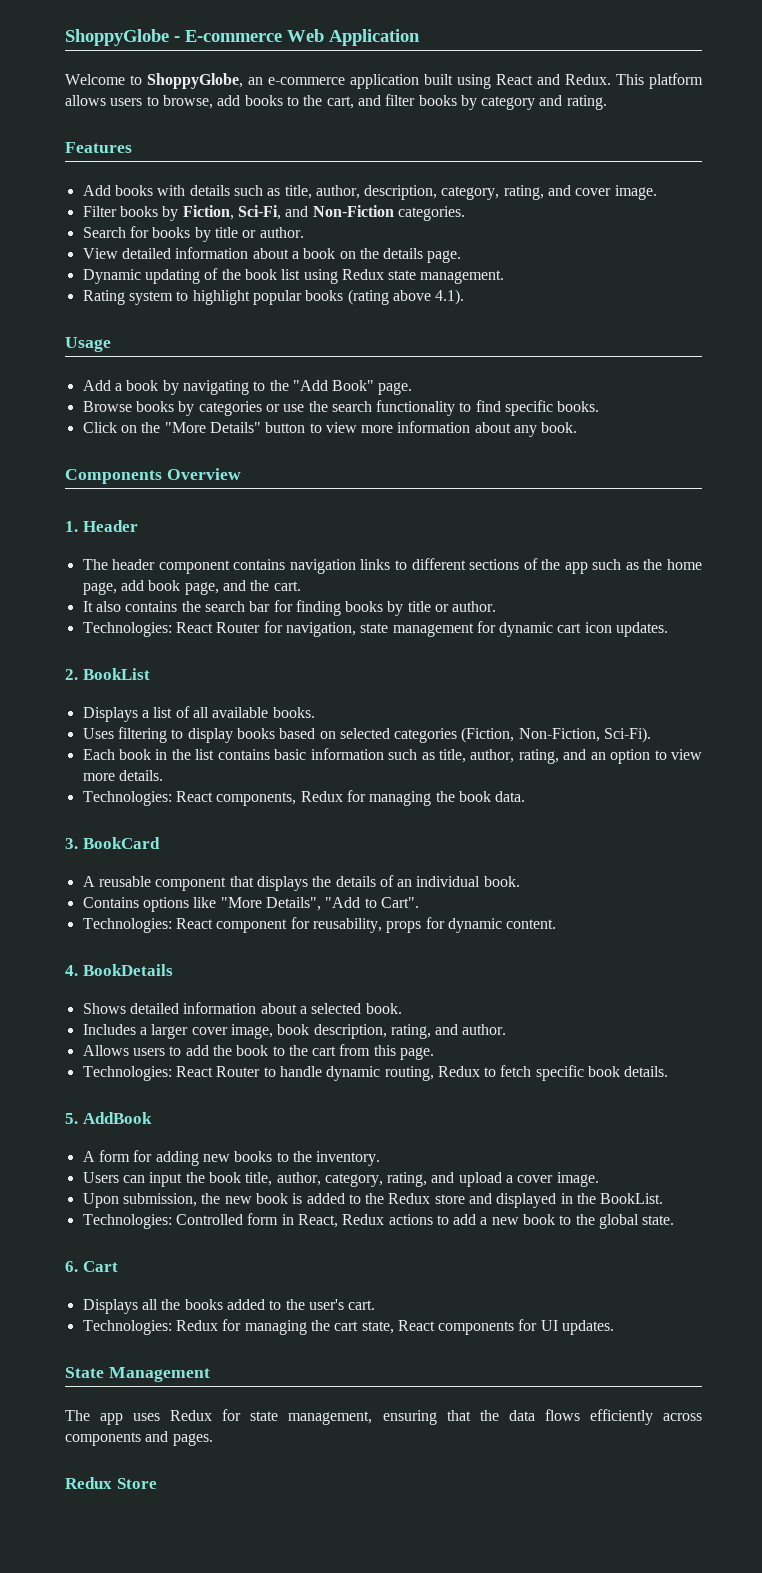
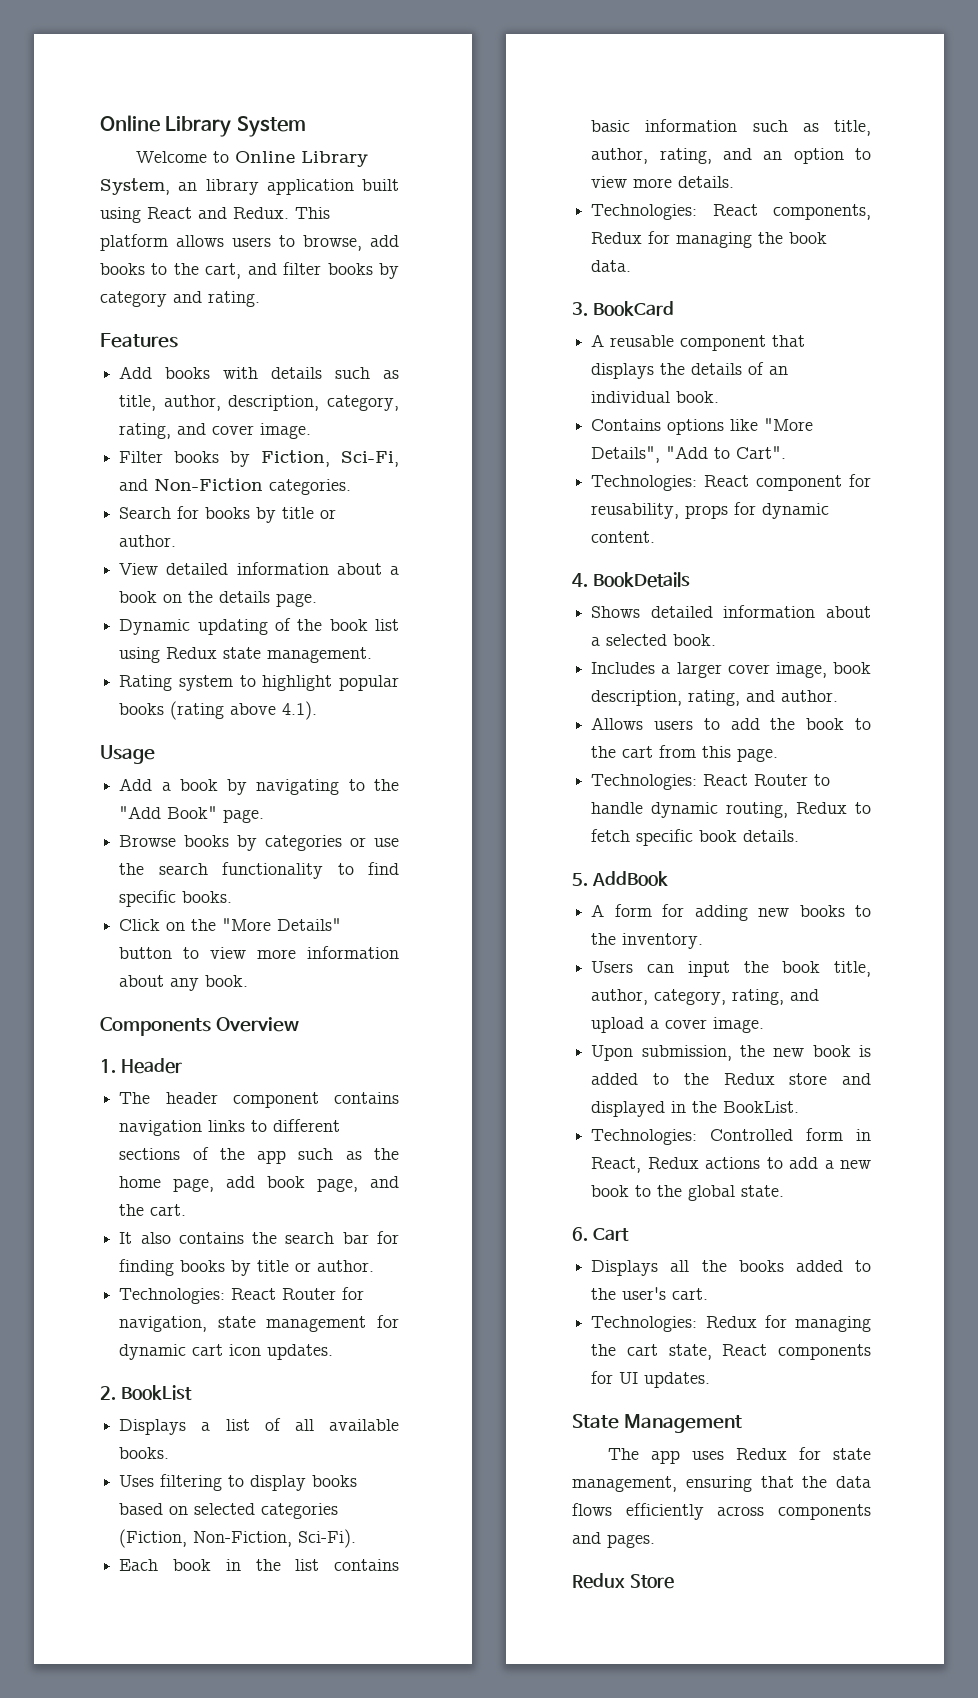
- ShoppyGlobe - E-commerce Web Application
- Welcome to ShoppyGlobe, an e-commerce application built using React and Redux.
+ Online Library System
+ Welcome to Online Library System, an library application built using React and Redux.

